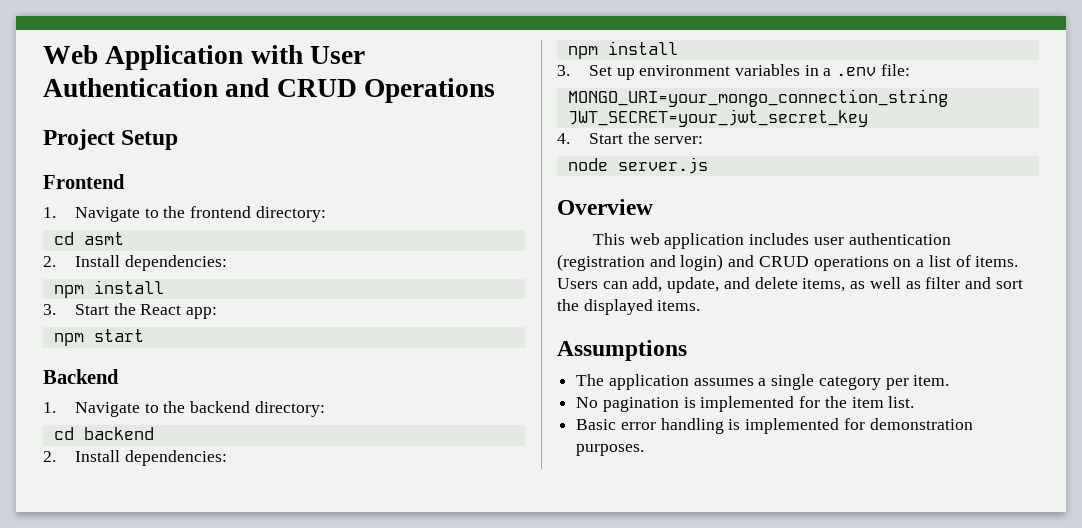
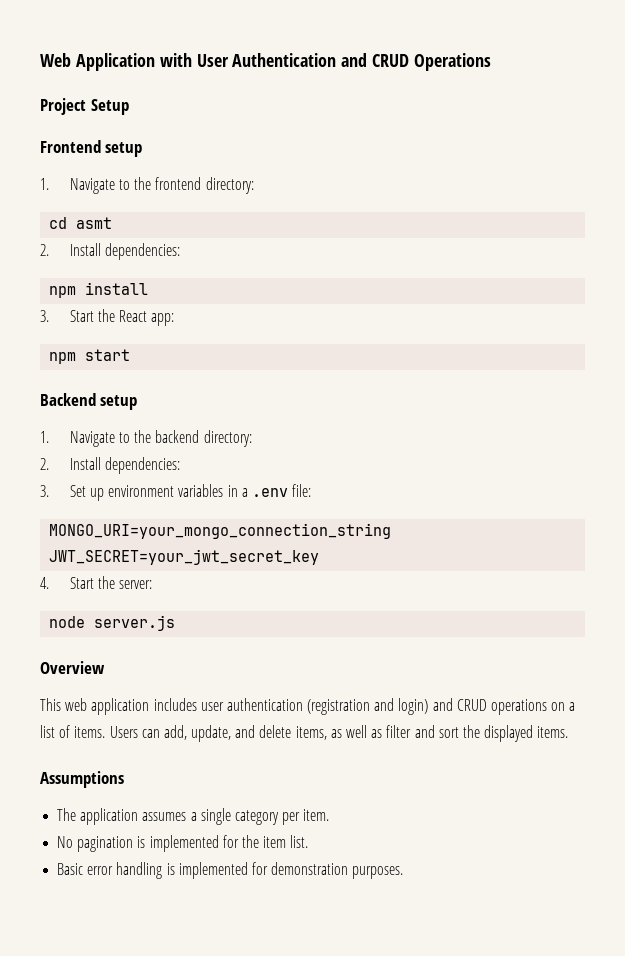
- Frontend
+ Frontend setup
- Backend
+ Backend setup
  1. Navigate to the backend directory:
- cd backend
  2. Install dependencies:
- npm install

